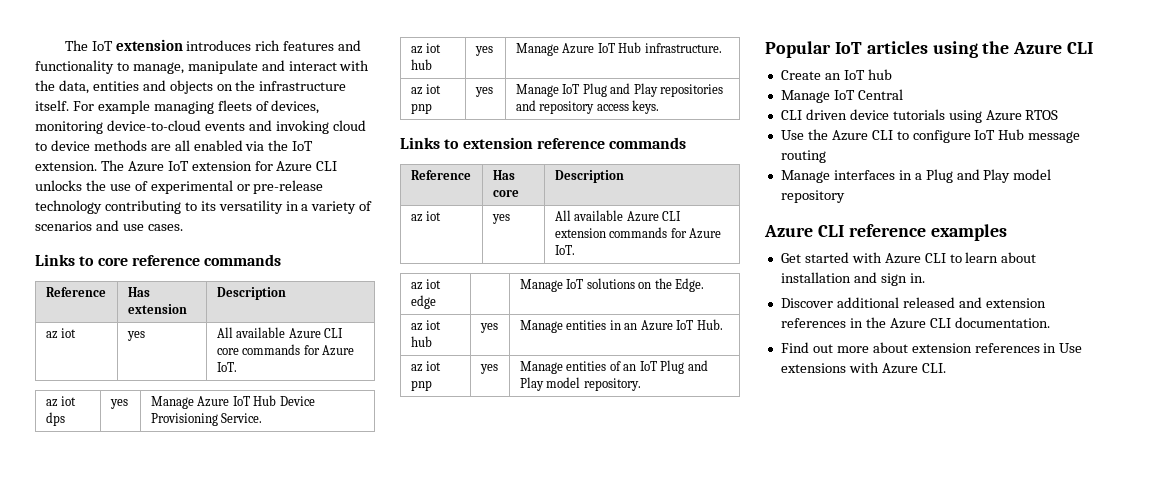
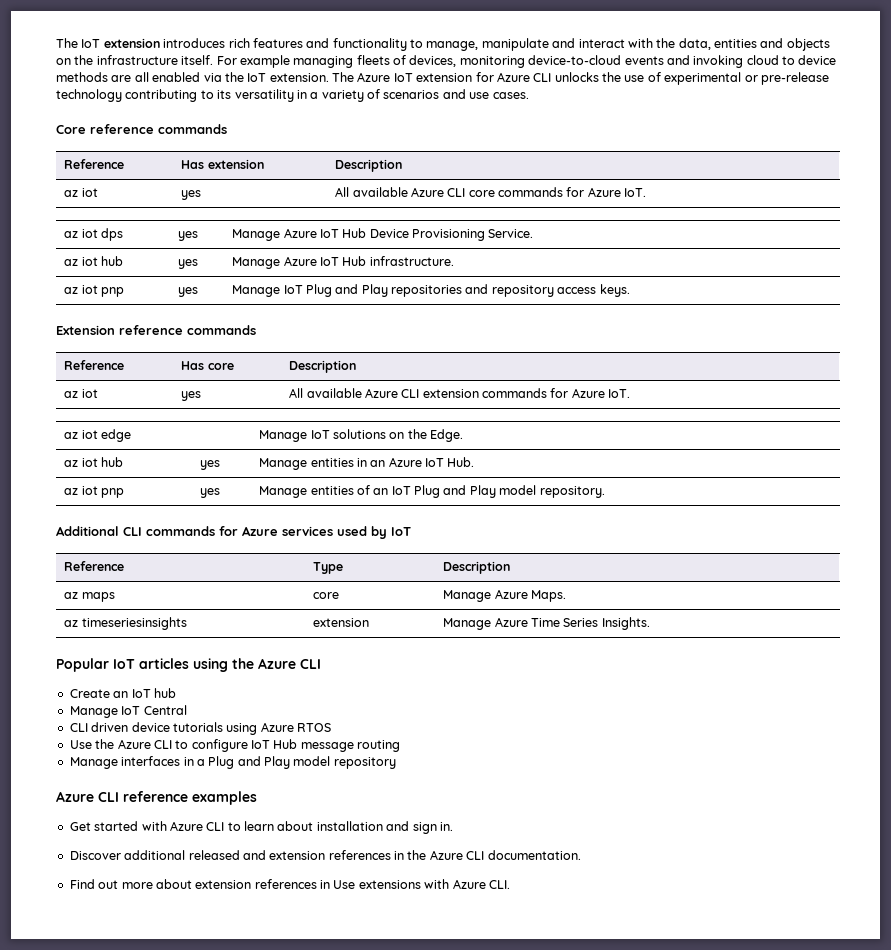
- Links to core reference commands
+ Core reference commands
- Links to extension reference commands
+ Extension reference commands
+ Additional CLI commands for Azure services used by IoT
+ Reference | Type | Description
+ az maps | core | Manage Azure Maps.
+ az timeseriesinsights | extension | Manage Azure Time Series Insights.

